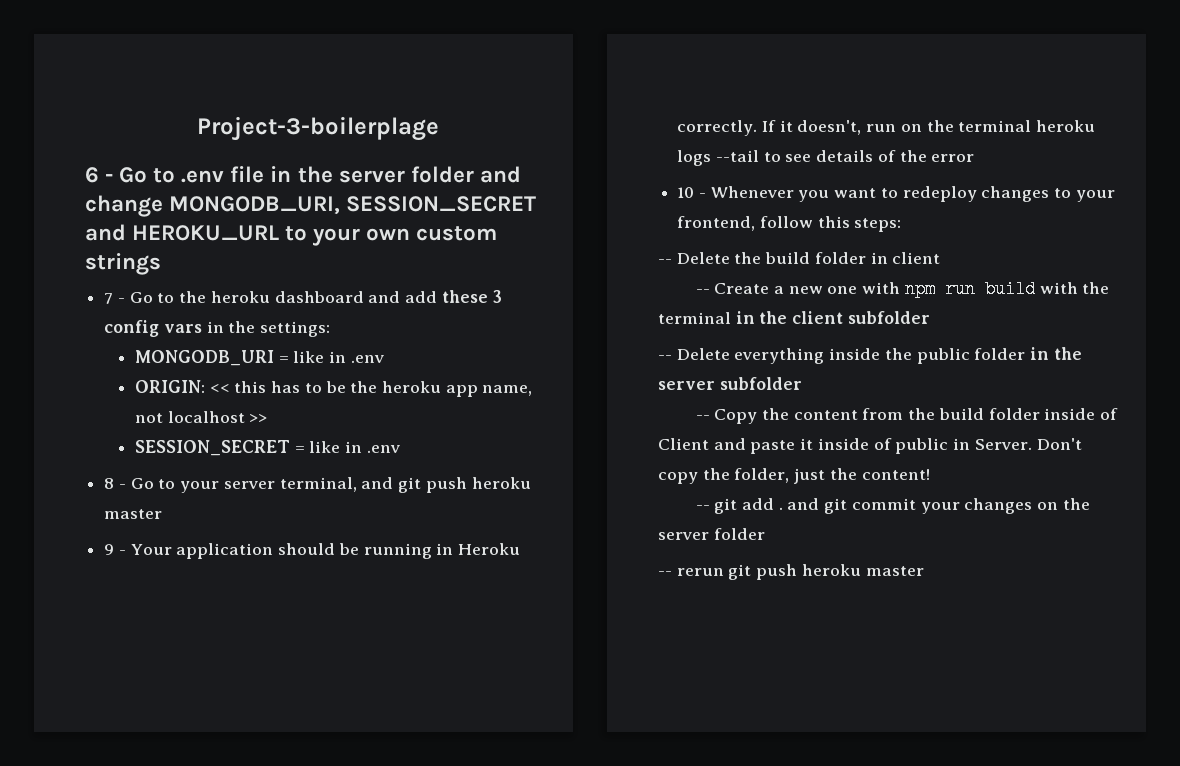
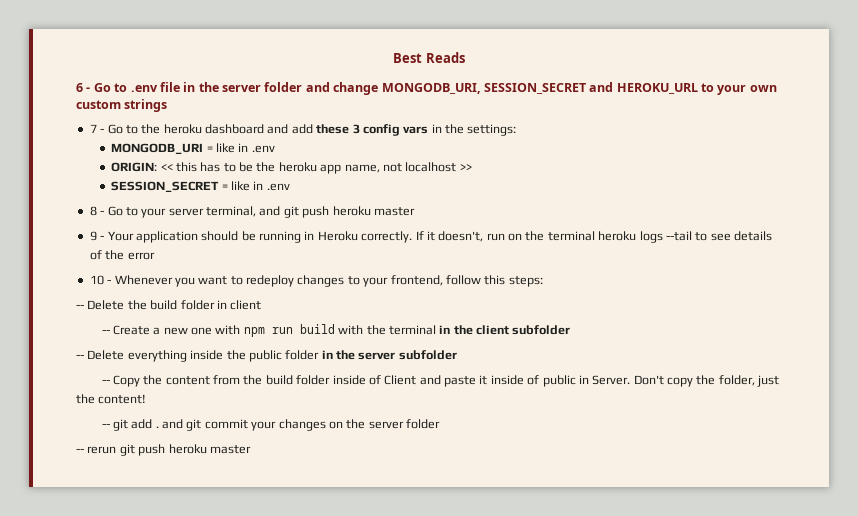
- Project-3-boilerplage
+ Best Reads

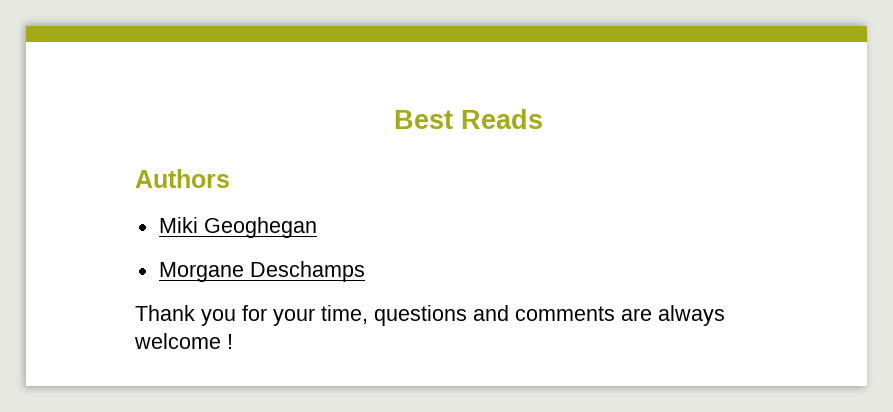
- 6 - Go to .env file in the server folder and change MONGODB_URI, SESSION_SECRET and HEROKU_URL to your own custom strings
- 7 - Go to the heroku dashboard and add these 3 config vars in the settings:
- MONGODB_URI = like in .env
- ORIGIN: << this has to be the heroku app name, not localhost >>
- SESSION_SECRET = like in .env
- 8 - Go to your server terminal, and git push heroku master
- 9 - Your application should be running in Heroku correctly. If it doesn't, run on the terminal heroku logs --tail to see details of the error
- 10 - Whenever you want to redeploy changes to your frontend, follow this steps:
- -- Delete the build folder in client
- -- Create a new one with npm run build with the terminal in the client subfolder
- -- Delete everything inside the public folder in the server subfolder
- -- Copy the content from the build folder inside of Client and paste it inside of public in Server. Don't copy the folder, just the content!
- -- git add . and git commit your changes on the server folder
- -- rerun git push heroku master
+ Authors
+ Miki Geoghegan
+ Morgane Deschamps
+ Thank you for your time, questions and comments are always welcome !

